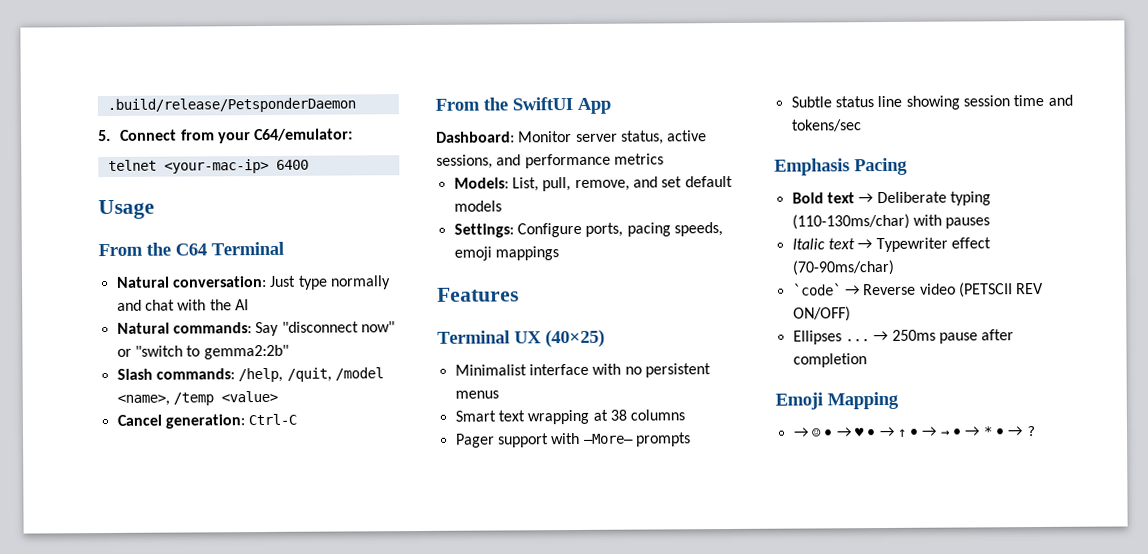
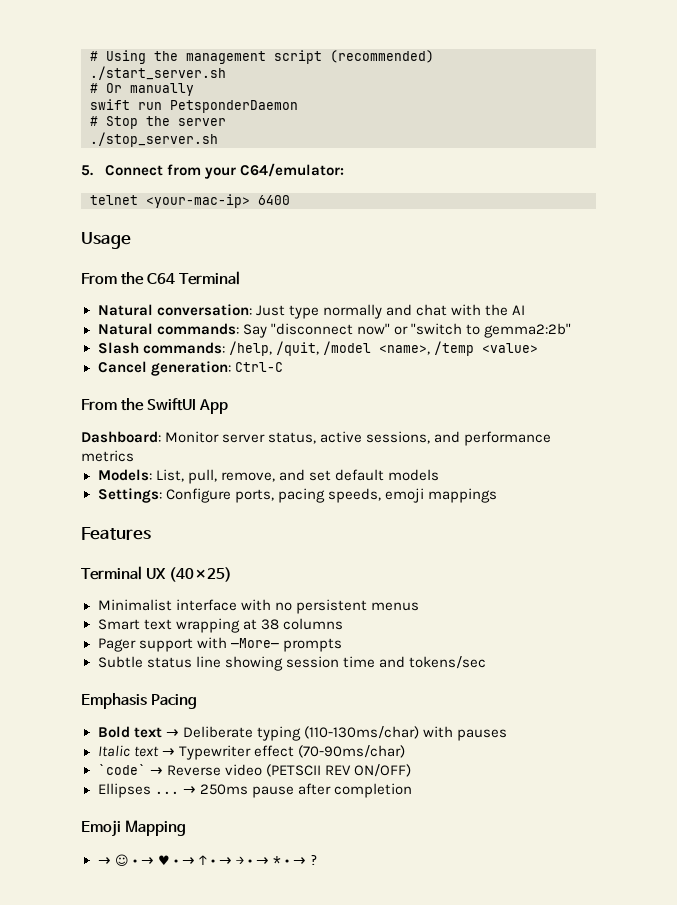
- .build/release/PetsponderDaemon
+ # Using the management script (recommended)
+ ./start_server.sh
+ # Or manually
+ swift run PetsponderDaemon
+ # Stop the server
+ ./stop_server.sh

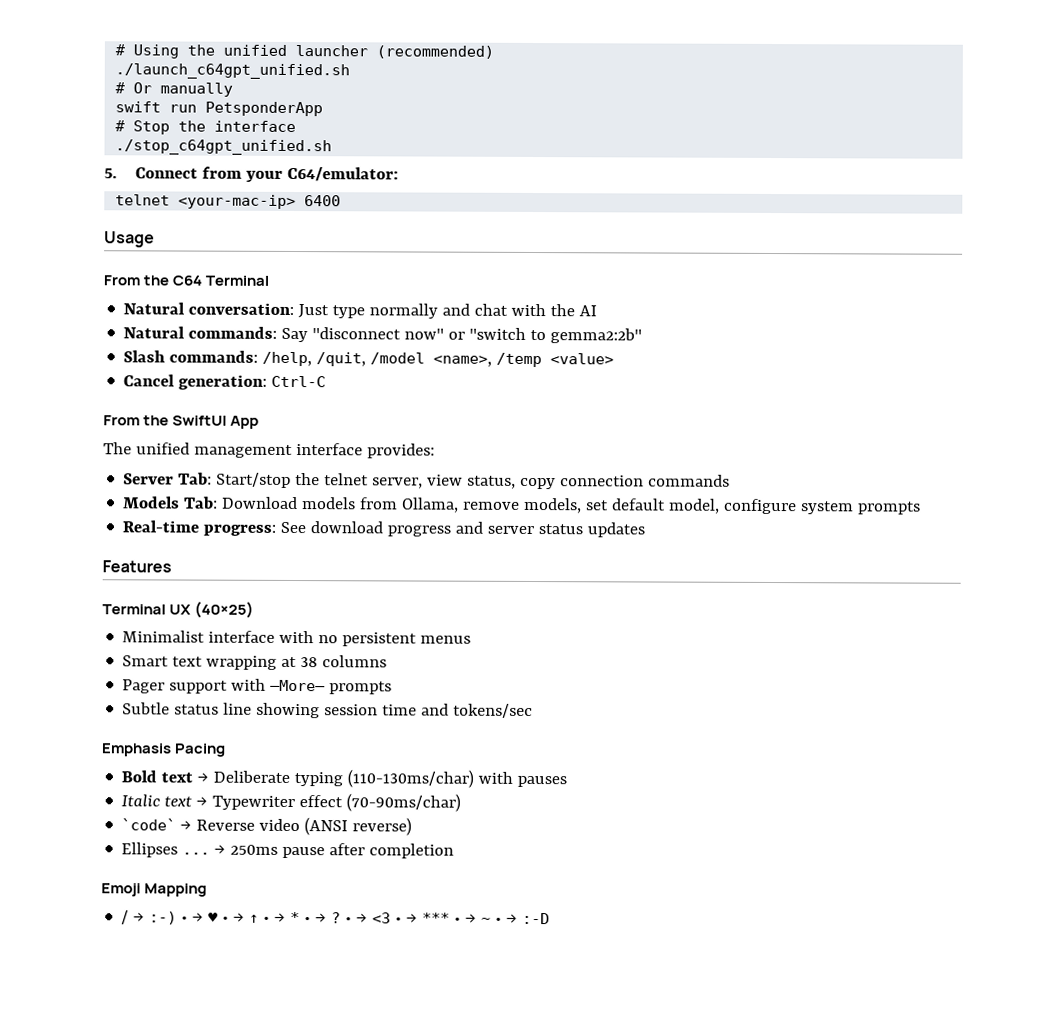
- # Using the management script (recommended)
+ # Using the unified launcher (recommended)
- ./start_server.sh
+ ./launch_c64gpt_unified.sh
- swift run PetsponderDaemon
+ swift run PetsponderApp
- # Stop the server
- ./stop_server.sh
+ # Stop the interface
+ ./stop_c64gpt_unified.sh
- Dashboard: Monitor server status, active sessions, and performance metrics
- Models: List, pull, remove, and set default models
- Settings: Configure ports, pacing speeds, emoji mappings
+ The unified management interface provides:
+ Server Tab: Start/stop the telnet server, view status, copy connection commands
+ Models Tab: Download models from Ollama, remove models, set default model, configure system prompts
+ Real-time progress: See download progress and server status updates
- `code` → Reverse video (PETSCII REV ON/OFF)
+ `code` → Reverse video (ANSI reverse)
- → ☺ • → ♥ • → ↑ • → → • → * • → ?
+ / → :-) • → ♥ • → ↑ • → * • → ?
+ • → <3 • → *** • → ~ • → :-D

